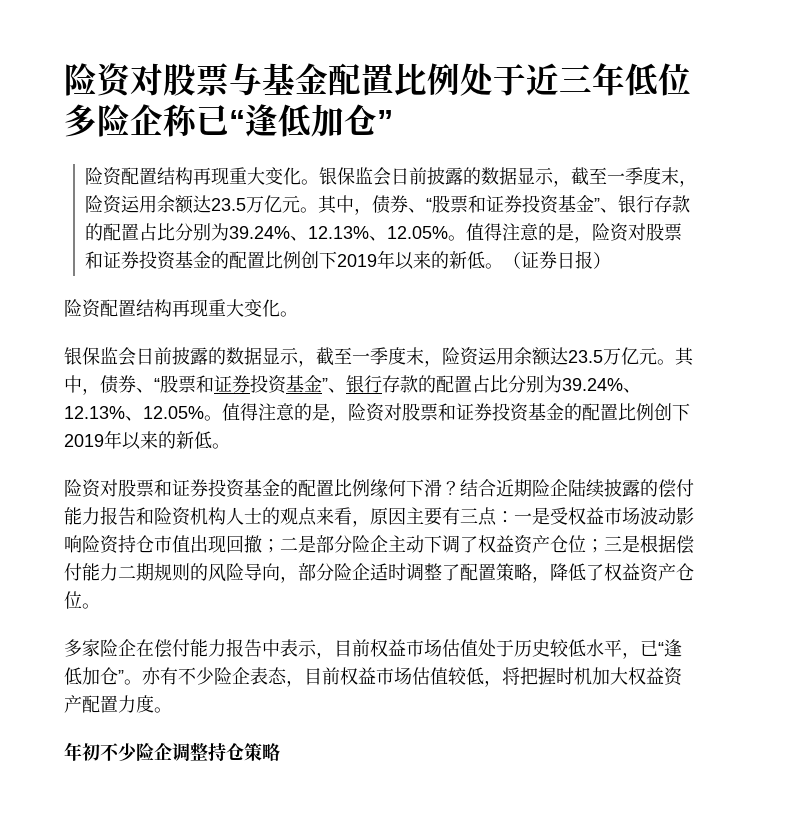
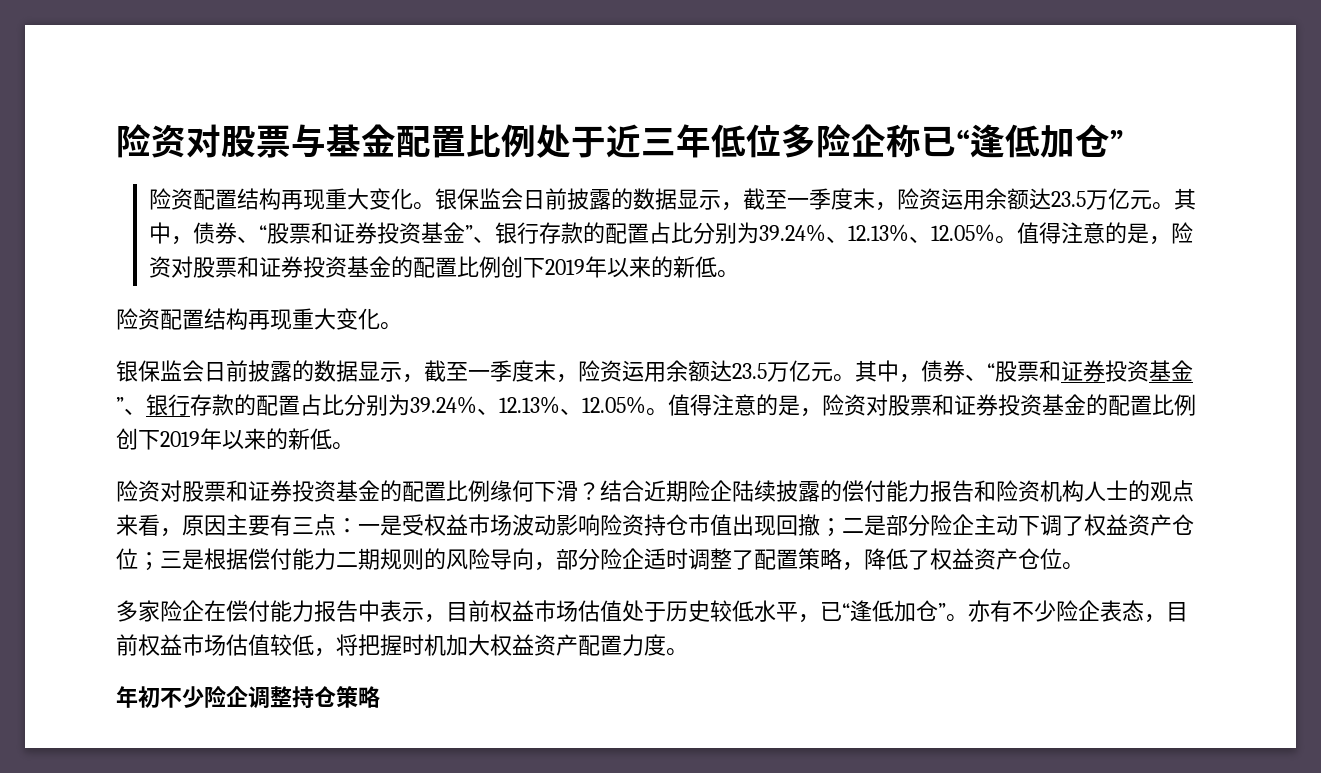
- （证券日报）

